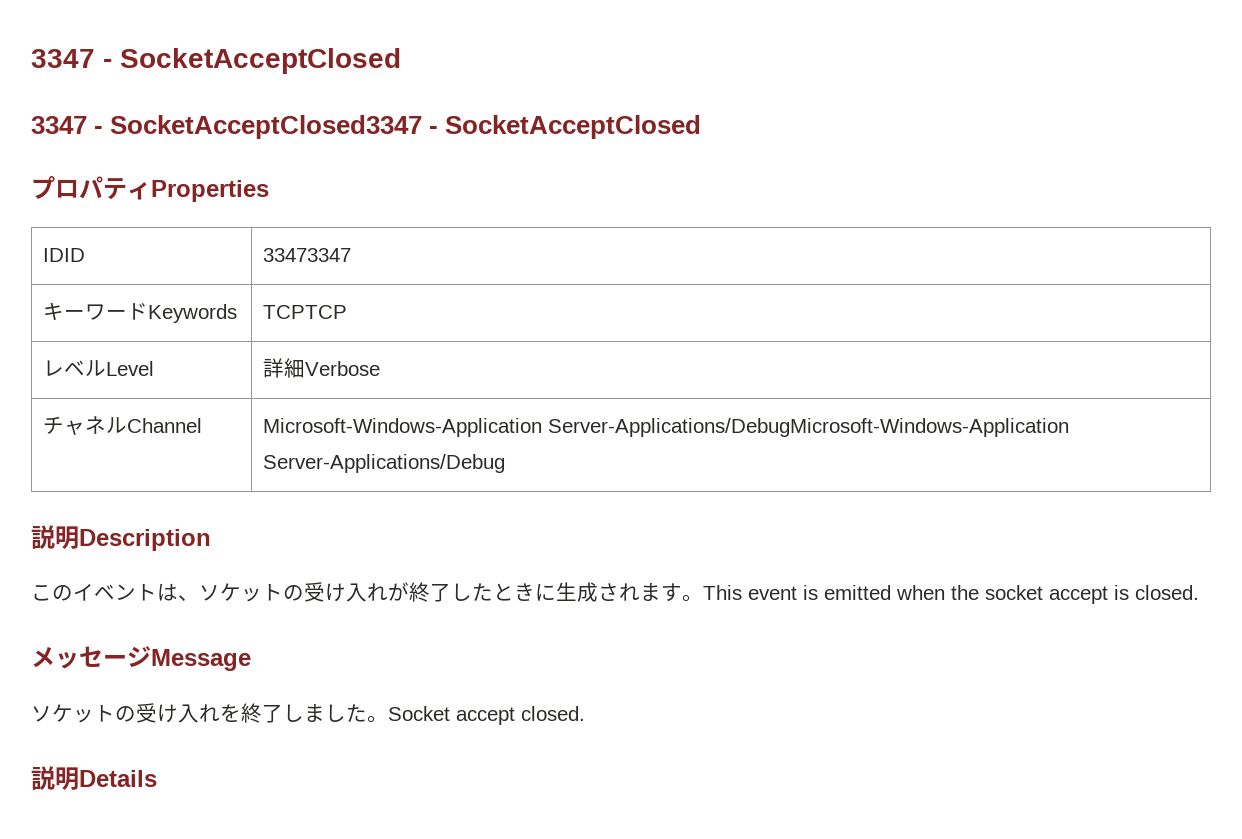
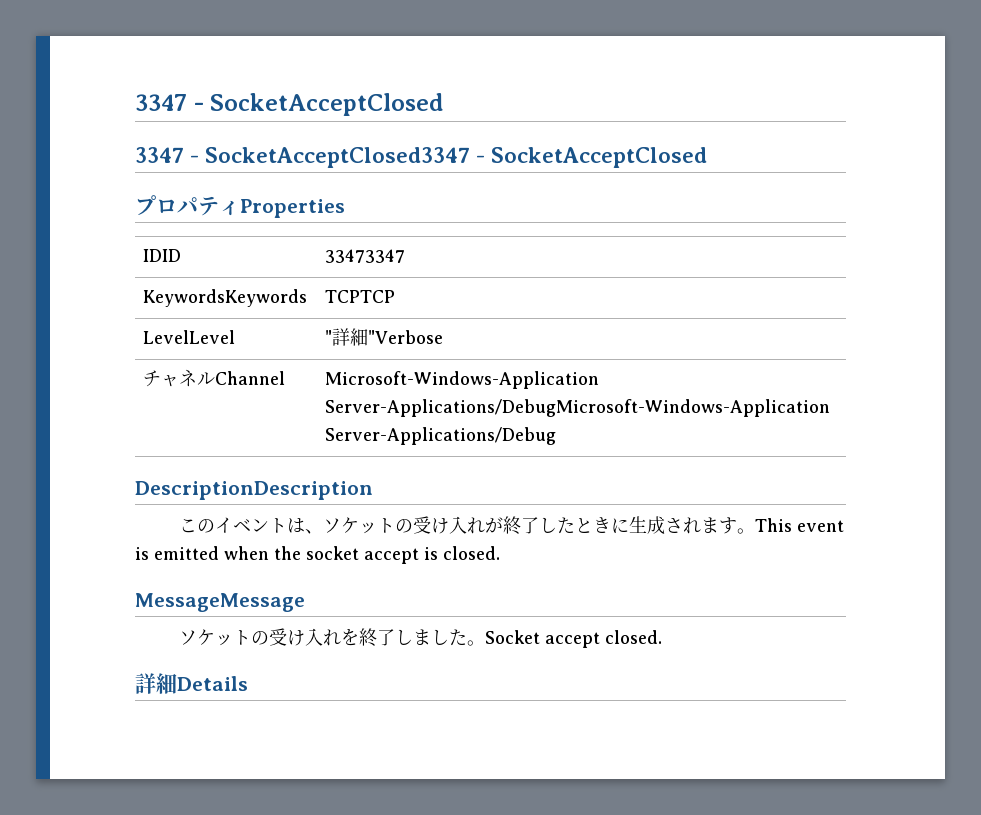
- キーワードKeywords | TCPTCP
- レベルLevel | 詳細Verbose
+ KeywordsKeywords | TCPTCP
+ LevelLevel | "詳細"Verbose
- 説明Description
+ DescriptionDescription
- メッセージMessage
+ MessageMessage
- 説明Details
+ 詳細Details

